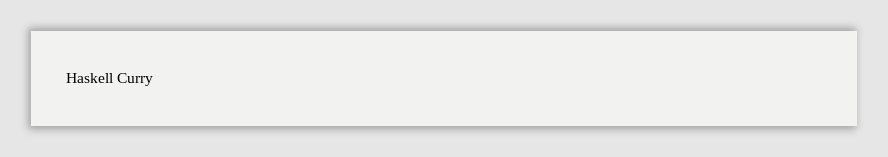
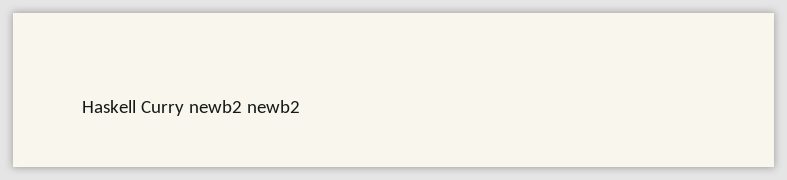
- Haskell Curry
+ Haskell Curry newb2 newb2

